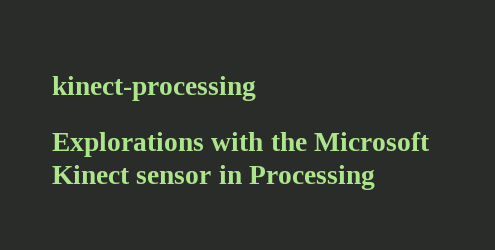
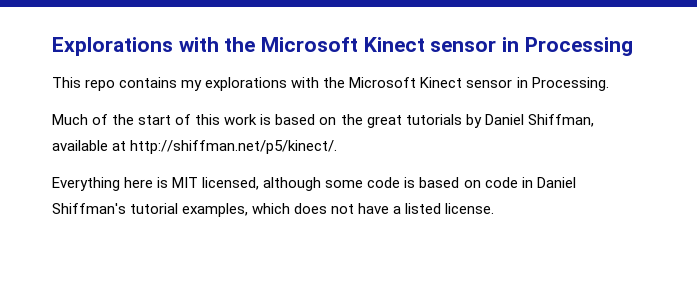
- kinect-processing
+ This repo contains my explorations with the Microsoft Kinect sensor in Processing.
+ Much of the start of this work is based on the great tutorials by Daniel Shiffman, available at http://shiffman.net/p5/kinect/.
+ Everything here is MIT licensed, although some code is based on code in Daniel Shiffman's tutorial examples, which does not have a listed license.

